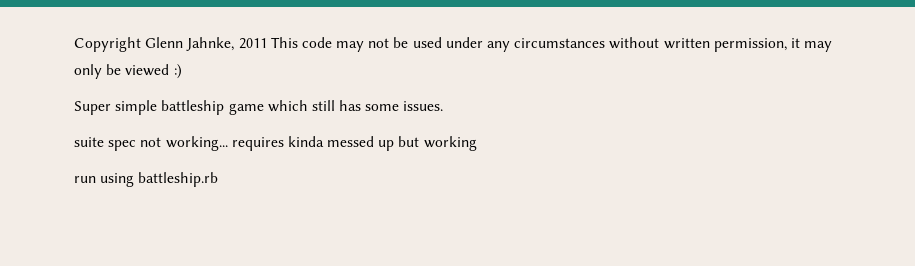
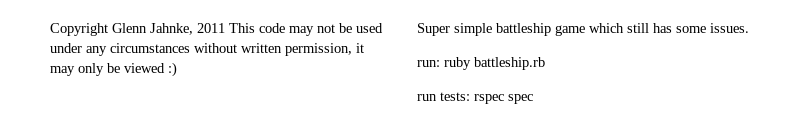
- suite spec not working... requires kinda messed up but working
- run using battleship.rb
+ run: ruby battleship.rb
+ run tests: rspec spec

